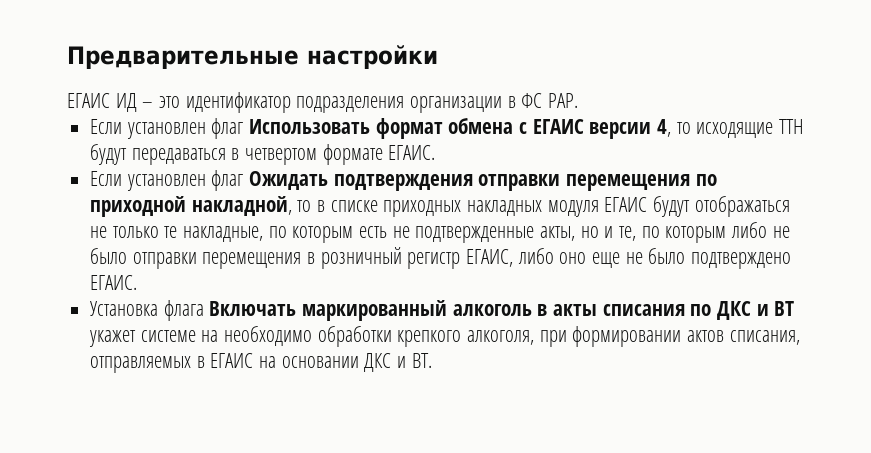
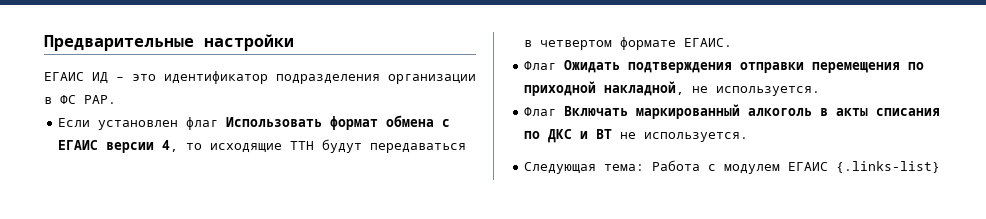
- Если установлен флаг Ожидать подтверждения отправки перемещения по приходной накладной, то в списке приходных накладных модуля ЕГАИС будут отображаться не только те накладные, по которым есть не подтвержденные акты, но и те, по которым либо не было отправки перемещения в розничный регистр ЕГАИС, либо оно еще не было подтверждено ЕГАИС.
- Установка флага Включать маркированный алкоголь в акты списания по ДКС и ВТ укажет системе на необходимо обработки крепкого алкоголя, при формировании актов списания, отправляемых в ЕГАИС на основании ДКС и ВТ.
+ Флаг Ожидать подтверждения отправки перемещения по приходной накладной, не используется.
+ Флаг Включать маркированный алкоголь в акты списания по ДКС и ВТ не используется.
+ Следующая тема: Работа с модулем ЕГАИС {.links-list}

